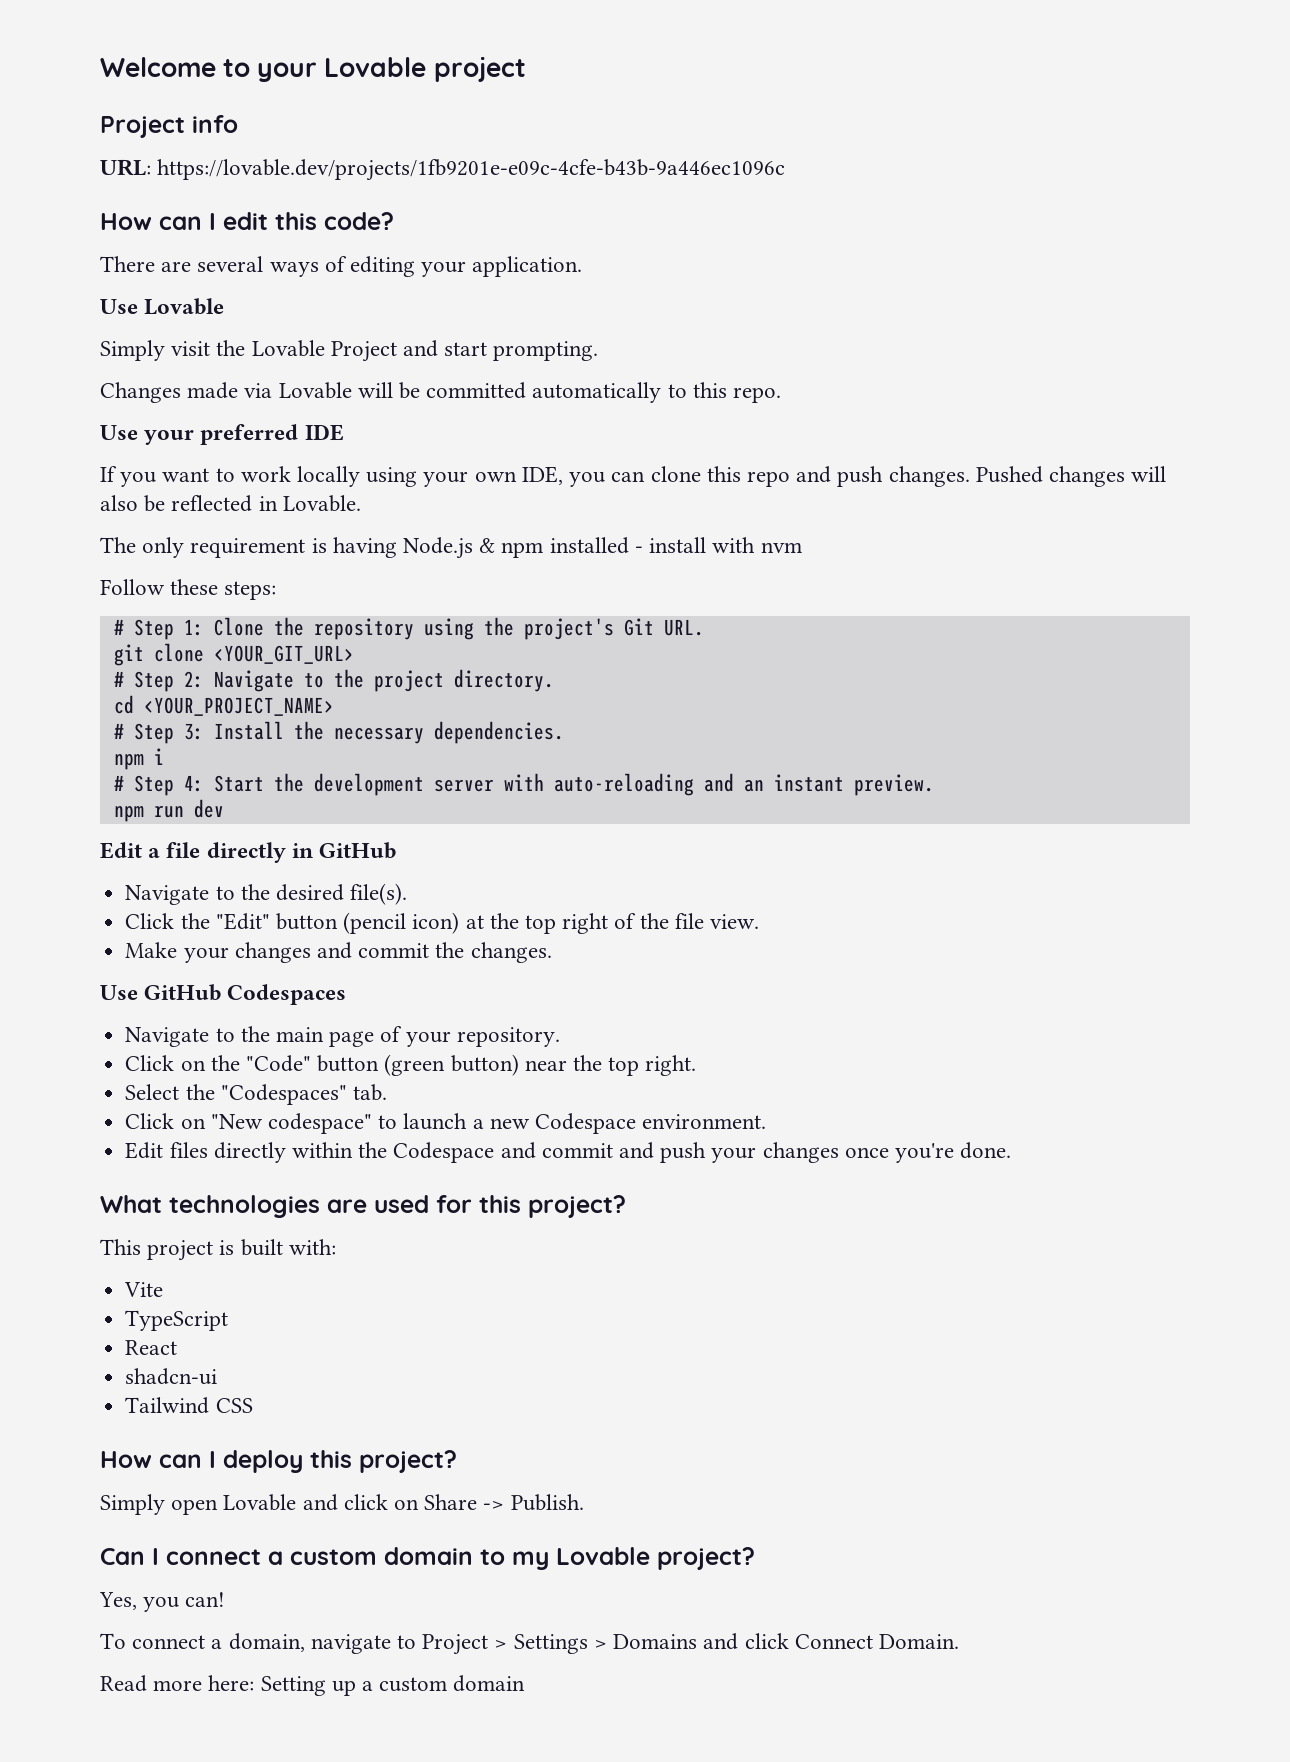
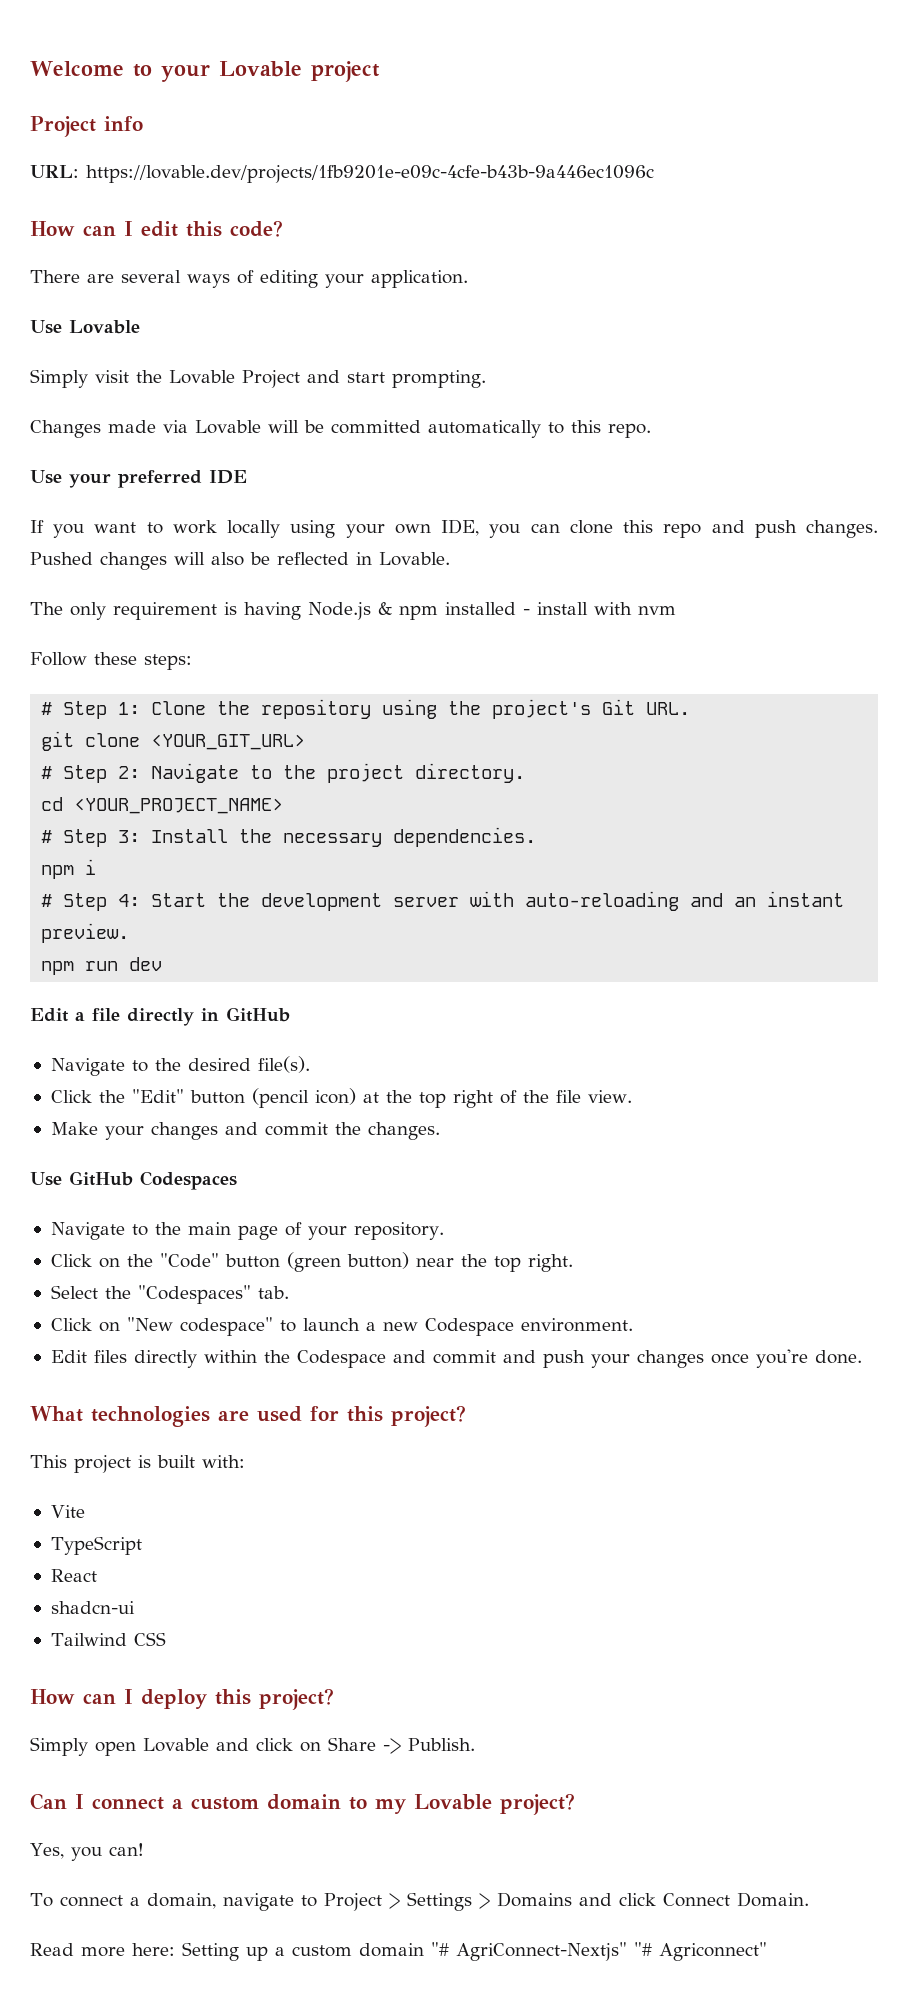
- Read more here: Setting up a custom domain
+ Read more here: Setting up a custom domain "# AgriConnect-Nextjs" "# Agriconnect"

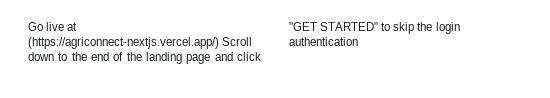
- Welcome to your Lovable project
- Project info
- URL: https://lovable.dev/projects/1fb9201e-e09c-4cfe-b43b-9a446ec1096c
- How can I edit this code?
- There are several ways of editing your application.
- Use Lovable
- Simply visit the Lovable Project and start prompting.
- Changes made via Lovable will be committed automatically to this repo.
- Use your preferred IDE
- If you want to work locally using your own IDE, you can clone this repo and push changes. Pushed changes will also be reflected in Lovable.
- The only requirement is having Node.js & npm installed - install with nvm
- Follow these steps:
- # Step 1: Clone the repository using the project's Git URL.
- git clone <YOUR_GIT_URL>
- # Step 2: Navigate to the project directory.
- cd <YOUR_PROJECT_NAME>
- # Step 3: Install the necessary dependencies.
- npm i
- # Step 4: Start the development server with auto-reloading and an instant preview.
- npm run dev
- Edit a file directly in GitHub
- Navigate to the desired file(s).
- Click the "Edit" button (pencil icon) at the top right of the file view.
- Make your changes and commit the changes.
- Use GitHub Codespaces
- Navigate to the main page of your repository.
- Click on the "Code" button (green button) near the top right.
- Select the "Codespaces" tab.
- Click on "New codespace" to launch a new Codespace environment.
- Edit files directly within the Codespace and commit and push your changes once you're done.
- What technologies are used for this project?
- This project is built with:
- Vite
- TypeScript
- React
- shadcn-ui
- Tailwind CSS
- How can I deploy this project?
- Simply open Lovable and click on Share -> Publish.
- Can I connect a custom domain to my Lovable project?
- Yes, you can!
- To connect a domain, navigate to Project > Settings > Domains and click Connect Domain.
- Read more here: Setting up a custom domain "# AgriConnect-Nextjs" "# Agriconnect"
+ Go live at (https://agriconnect-nextjs.vercel.app/) Scroll down to the end of the landing page and click "GET STARTED" to skip the login authentication

